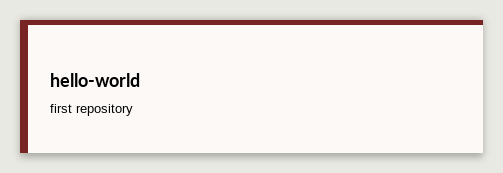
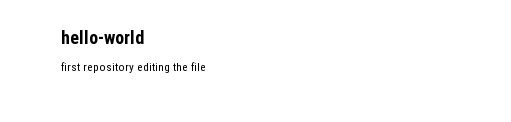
- first repository
+ first repository editing the file

